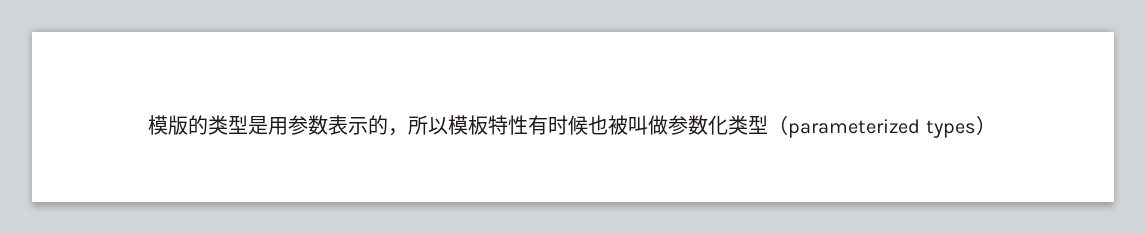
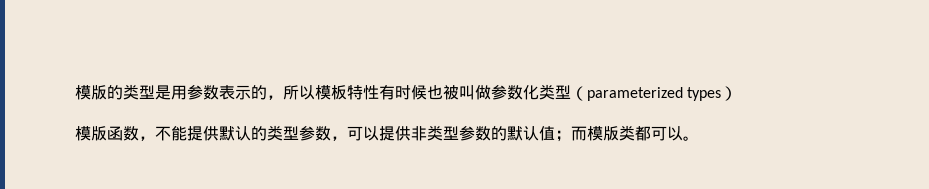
+ 模版函数，不能提供默认的类型参数，可以提供非类型参数的默认值；而模版类都可以。

